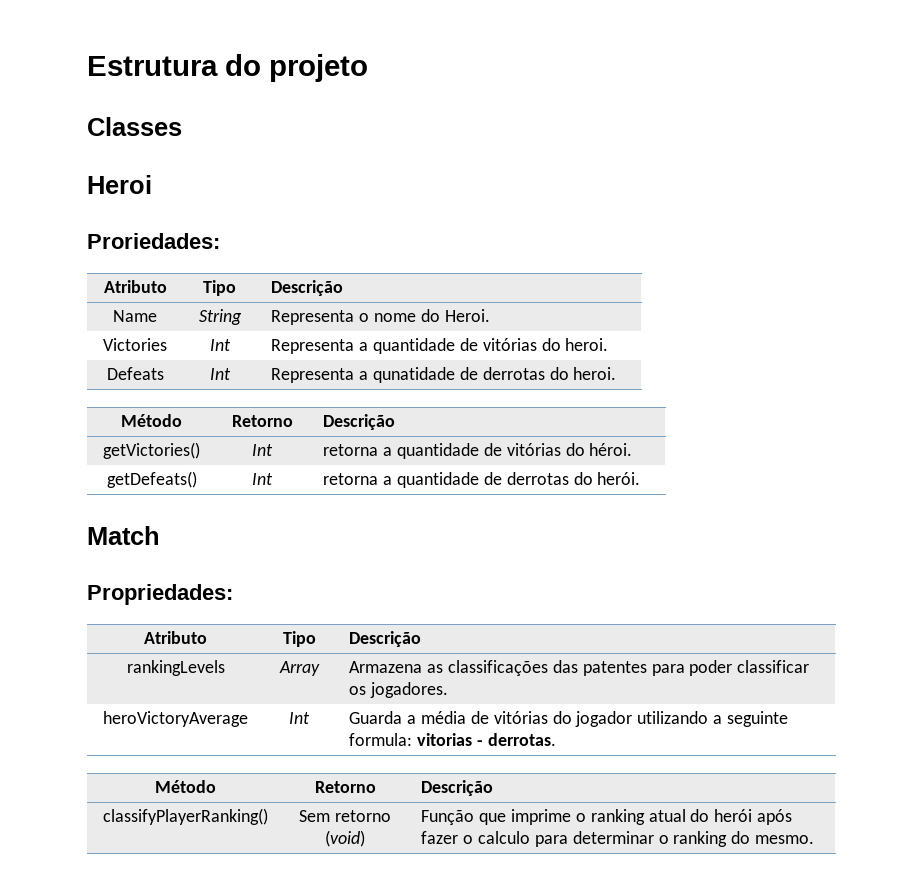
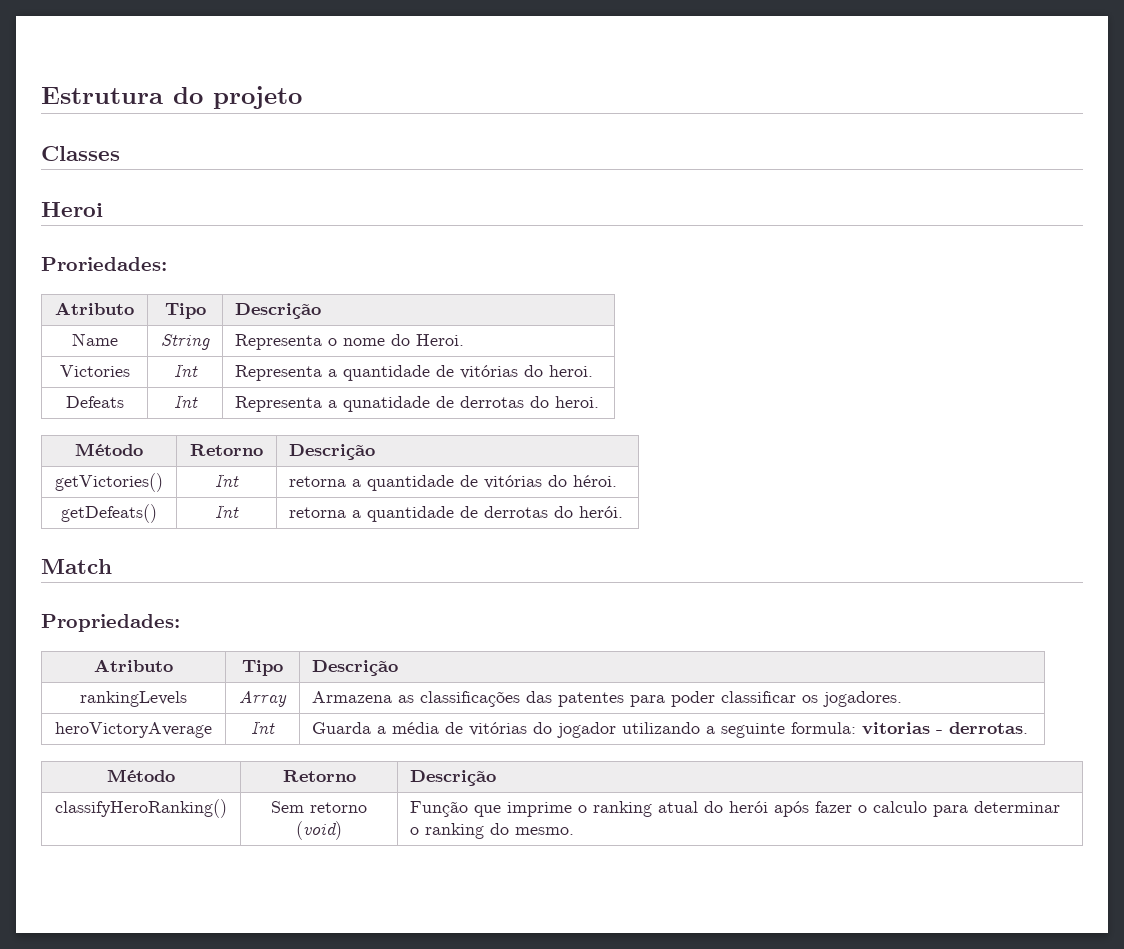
- classifyPlayerRanking() | Sem retorno (void) | Função que imprime o ranking atual do herói após fazer o calculo para determinar o ranking do mesmo.
+ classifyHeroRanking() | Sem retorno (void) | Função que imprime o ranking atual do herói após fazer o calculo para determinar o ranking do mesmo.

